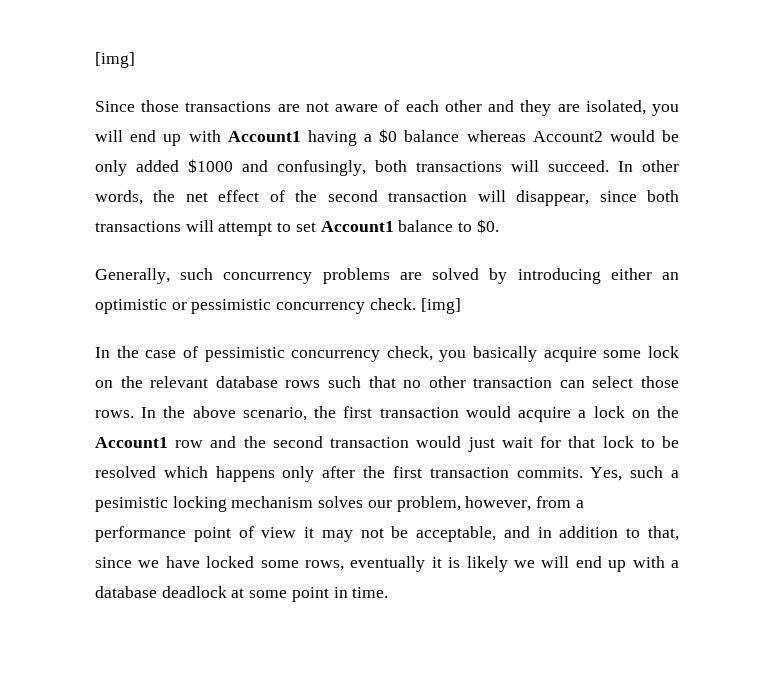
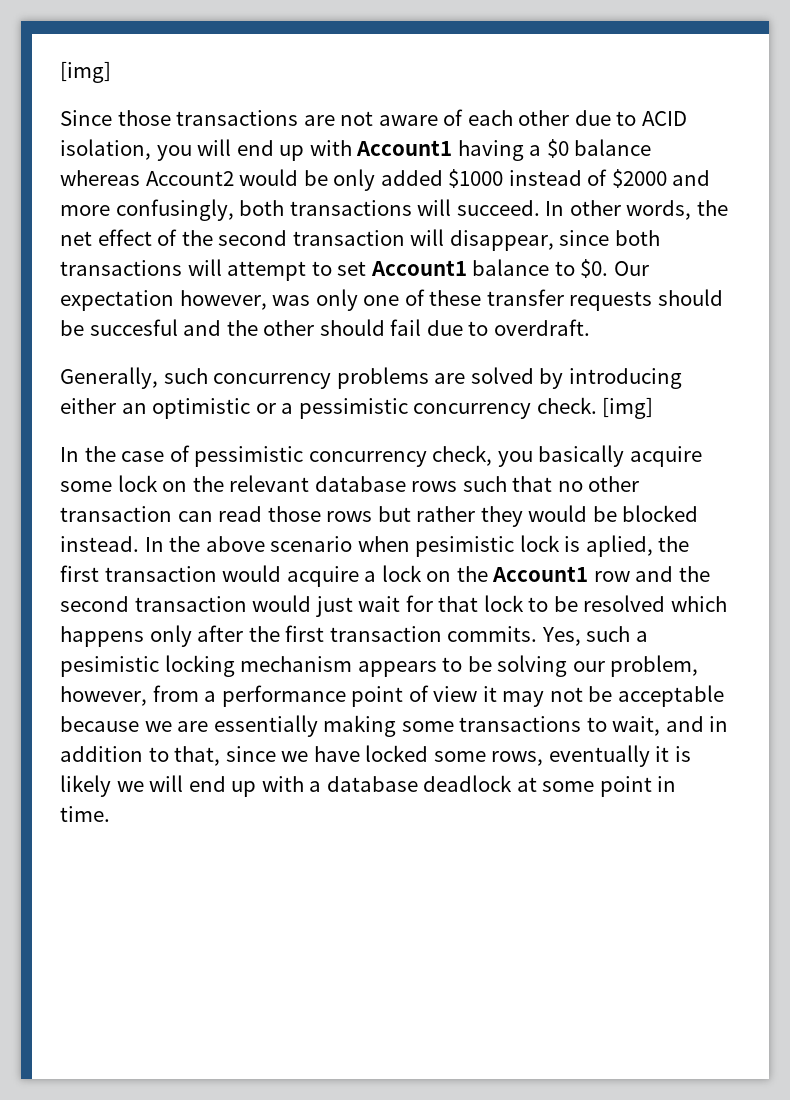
- Since those transactions are not aware of each other and they are isolated, you will end up with Account1 having a $0 balance whereas Account2 would be only added $1000 and confusingly, both transactions will succeed.
+ Since those transactions are not aware of each other due to ACID isolation, you will end up with Account1 having a $0 balance whereas Account2 would be only added $1000 instead of $2000 and more confusingly, both transactions will succeed.
+ Our expectation however, was only one of these transfer requests should be succesful and the other should fail due to overdraft.
- Generally, such concurrency problems are solved by introducing either an optimistic or pessimistic concurrency check.
+ Generally, such concurrency problems are solved by introducing either an optimistic or a pessimistic concurrency check.
- In the case of pessimistic concurrency check, you basically acquire some lock on the relevant database rows such that no other transaction can select those rows. In the above scenario, the first transaction would acquire a lock on the Account1 row and the second transaction would just wait for that lock to be resolved which happens only after the first transaction commits.
+ In the case of pessimistic concurrency check, you basically acquire some lock on the relevant database rows such that no other transaction can read those rows but rather they would be blocked instead. In the above scenario when pesimistic lock is aplied, the first transaction would acquire a lock on the Account1 row and the second transaction would just wait for that lock to be resolved which happens only after the first transaction commits.
- Yes, such a pesimistic locking mechanism solves our problem, however, from a performance point of view it may not be acceptable, and in addition to that, since we have locked some rows, eventually it is likely we will end up with a database deadlock at some point in time.
+ Yes, such a pesimistic locking mechanism appears to be solving our problem, however, from a performance point of view it may not be acceptable because we are essentially making some transactions to wait, and in addition to that, since we have locked some rows, eventually it is likely we will end up with a database deadlock at some point in time.

